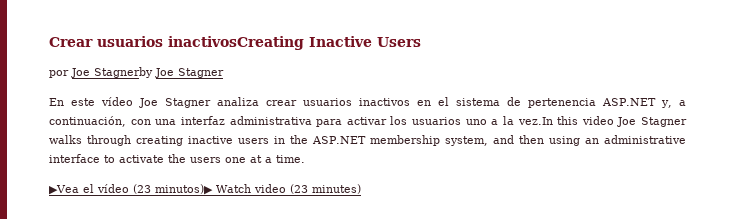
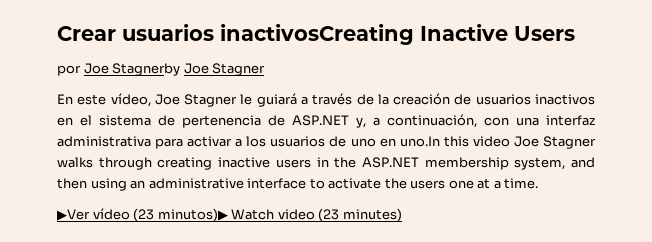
- En este vídeo Joe Stagner analiza crear usuarios inactivos en el sistema de pertenencia ASP.NET y, a continuación, con una interfaz administrativa para activar los usuarios uno a la vez.In this video Joe Stagner walks through creating inactive users in the ASP.NET membership system, and then using an administrative interface to activate the users one at a time.
+ En este vídeo, Joe Stagner le guiará a través de la creación de usuarios inactivos en el sistema de pertenencia de ASP.NET y, a continuación, con una interfaz administrativa para activar a los usuarios de uno en uno.In this video Joe Stagner walks through creating inactive users in the ASP.NET membership system, and then using an administrative interface to activate the users one at a time.
- ▶Vea el vídeo (23 minutos)▶ Watch video (23 minutes)
+ ▶Ver vídeo (23 minutos)▶ Watch video (23 minutes)

